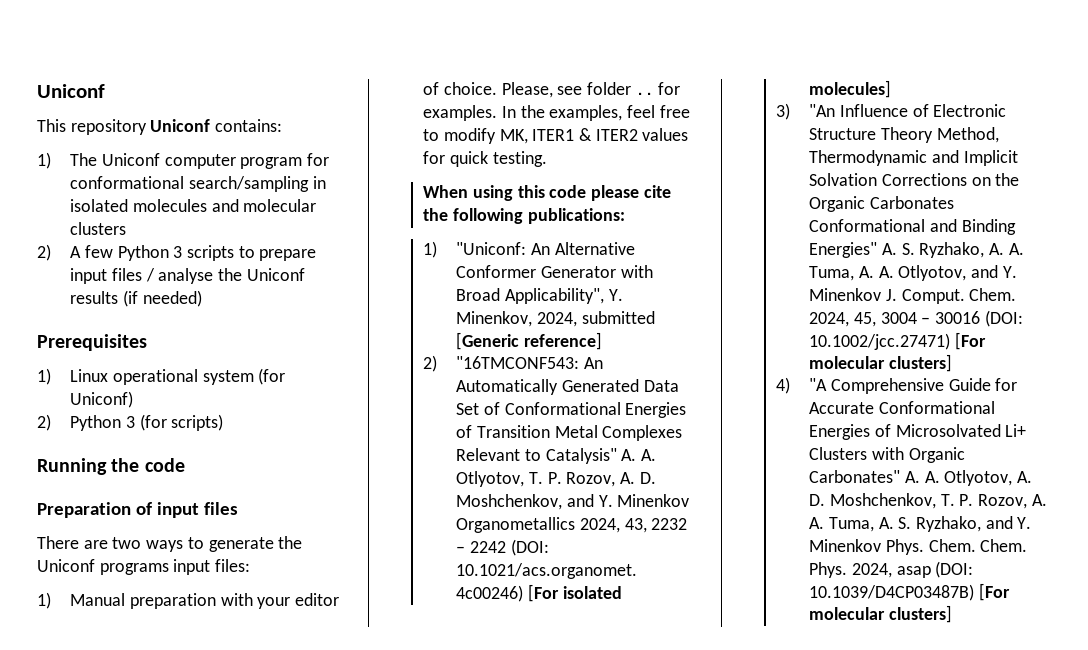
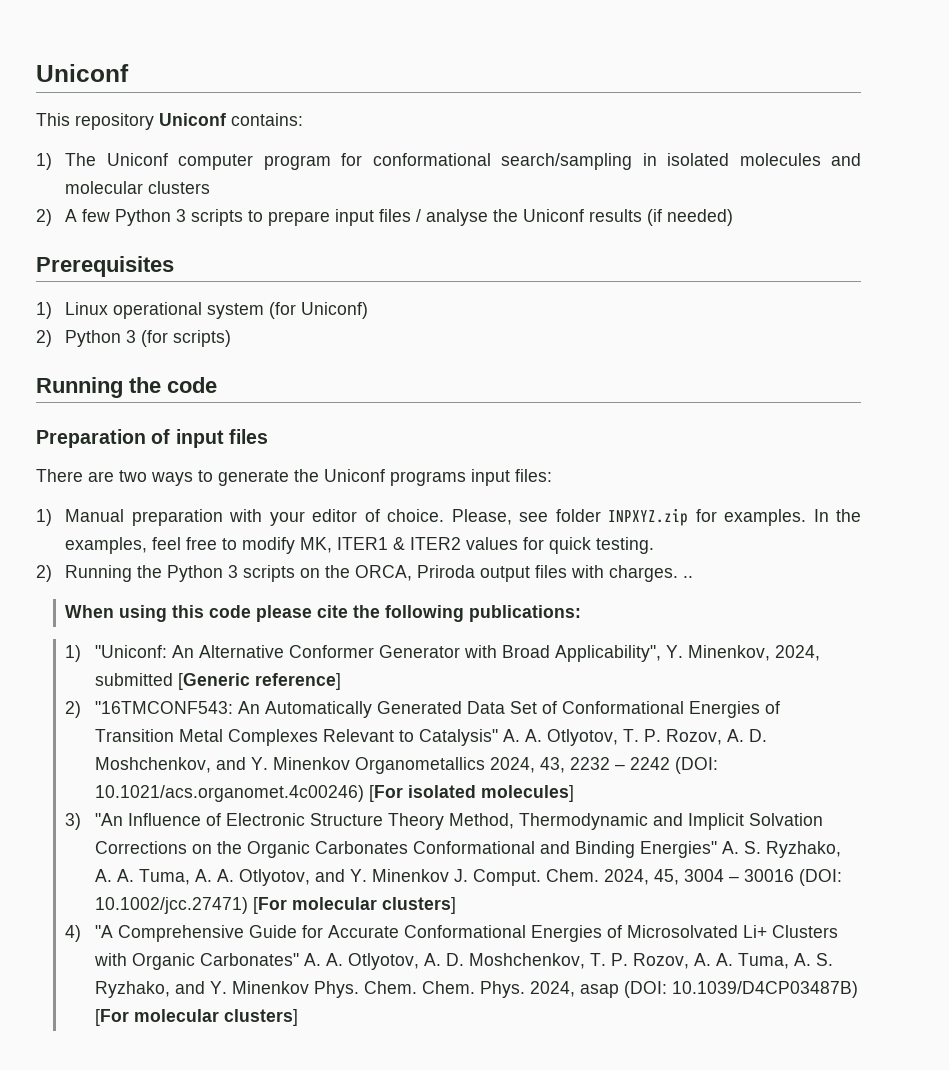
- Please, see folder .. for examples.
+ Please, see folder INPXYZ.zip for examples.
+ 2) Running the Python 3 scripts on the ORCA, Priroda output files with charges. ..

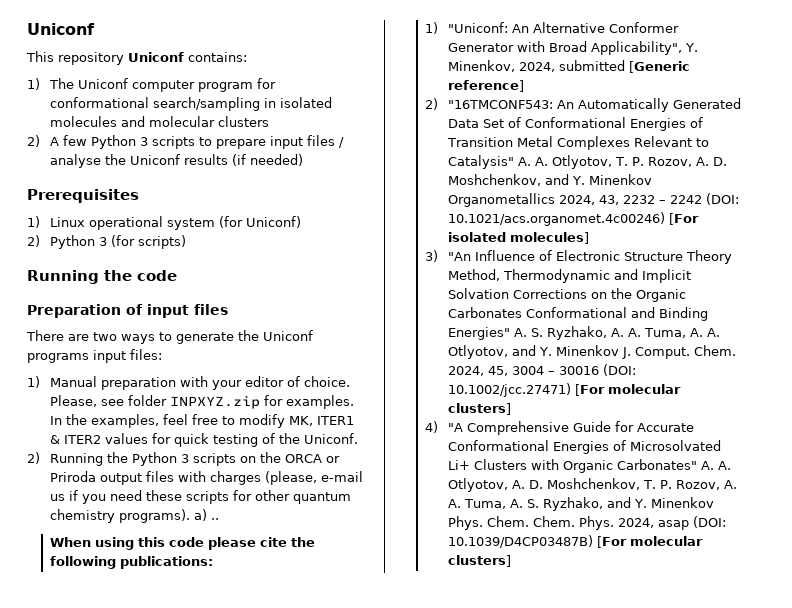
- In the examples, feel free to modify MK, ITER1 & ITER2 values for quick testing.
+ In the examples, feel free to modify MK, ITER1 & ITER2 values for quick testing of the Uniconf.
- 2) Running the Python 3 scripts on the ORCA, Priroda output files with charges. ..
+ 2) Running the Python 3 scripts on the ORCA or Priroda output files with charges (please, e-mail us if you need these scripts for other quantum chemistry programs). a) ..

